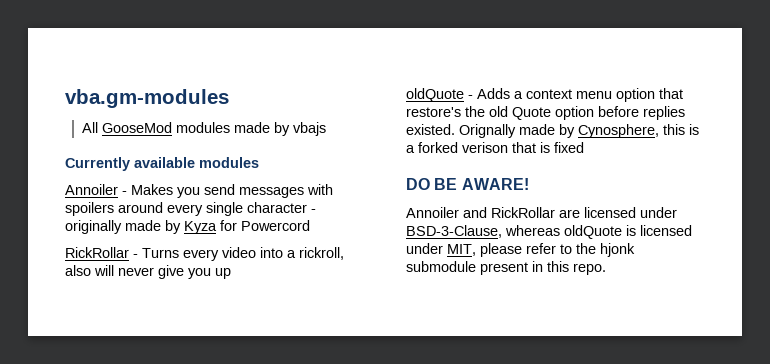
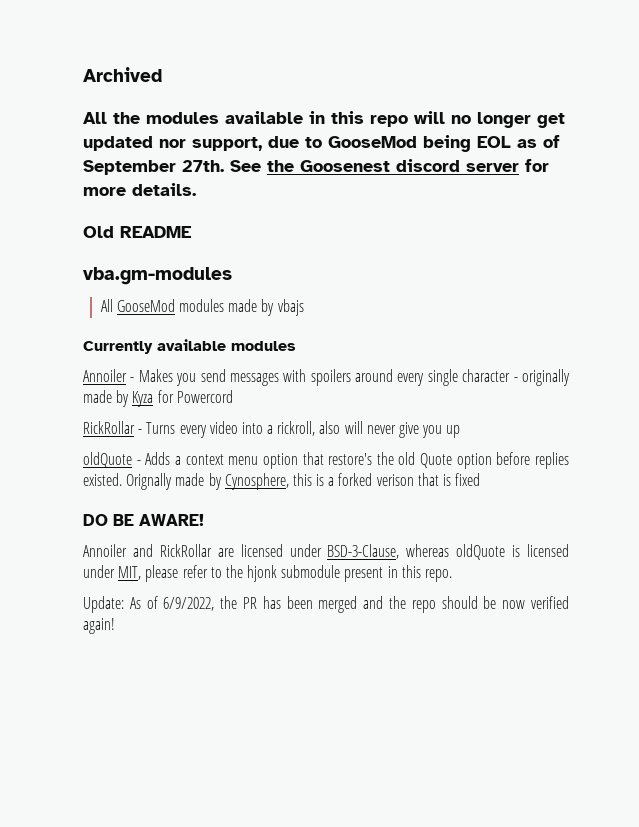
+ Archived
+ All the modules available in this repo will no longer get updated nor support, due to GooseMod being EOL as of September 27th. See the Goosenest discord server for more details.
+ Old README
+ Update: As of 6/9/2022, the PR has been merged and the repo should be now verified again!

